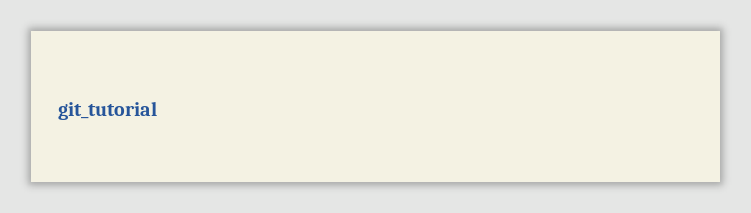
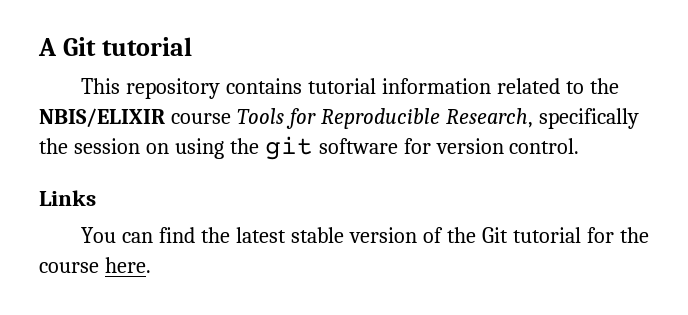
- git_tutorial
+ A Git tutorial
+ This repository contains tutorial information related to the NBIS/ELIXIR course Tools for Reproducible Research, specifically the session on using the git software for version control.
+ Links
+ You can find the latest stable version of the Git tutorial for the course here.

